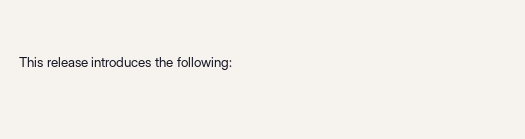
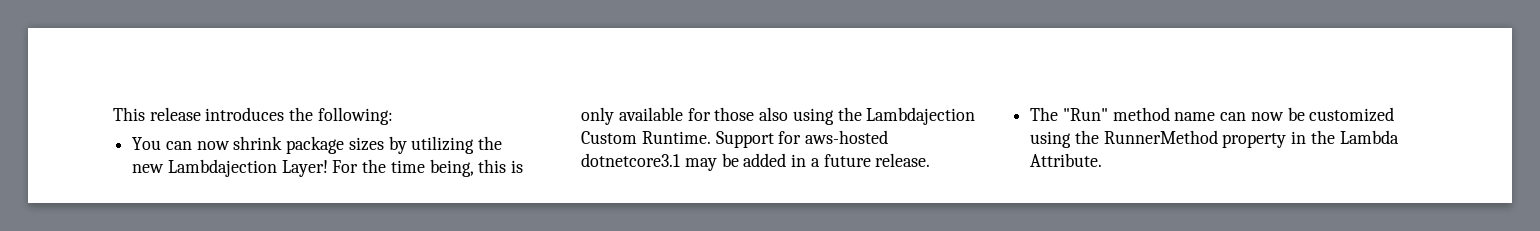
+ You can now shrink package sizes by utilizing the new Lambdajection Layer! For the time being, this is only available for those also using the Lambdajection Custom Runtime. Support for aws-hosted dotnetcore3.1 may be added in a future release.
+ The "Run" method name can now be customized using the RunnerMethod property in the Lambda Attribute.

